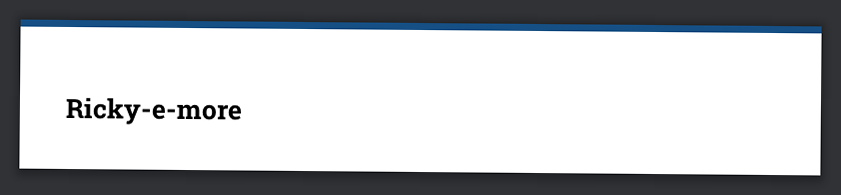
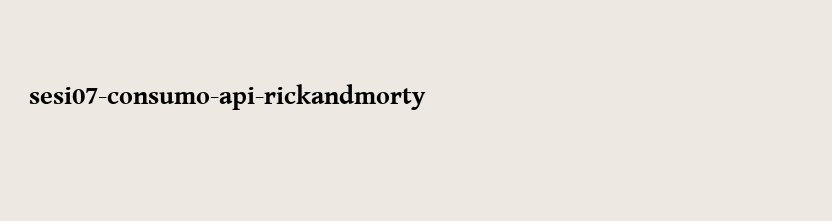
- Ricky-e-more
+ sesi07-consumo-api-rickandmorty

